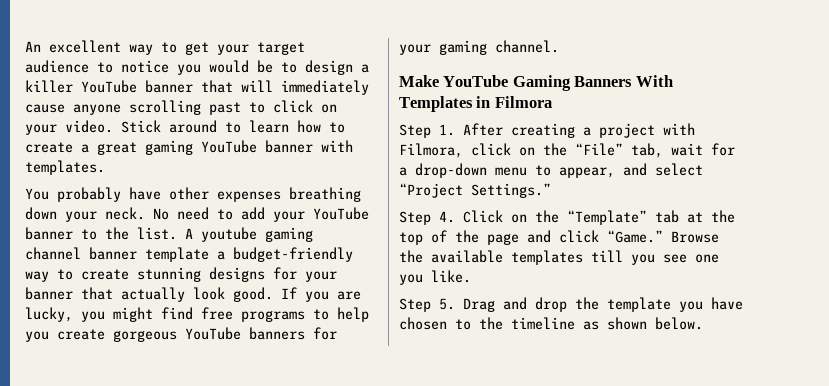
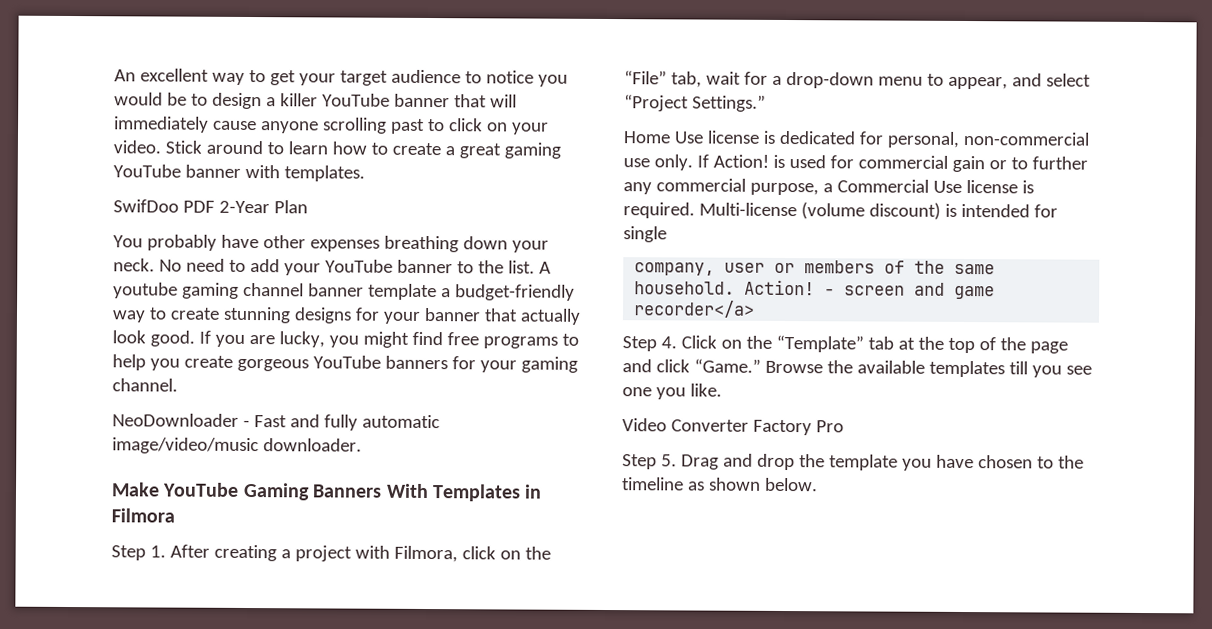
+ SwifDoo PDF 2-Year Plan
+ NeoDownloader - Fast and fully automatic image/video/music downloader.
+ Home Use license is dedicated for personal, non-commercial use only. If Action! is used for commercial gain or to further any commercial purpose, a Commercial Use license is required. Multi-license (volume discount) is intended for single
+ company, user or members of the same household. Action! - screen and game recorder</a>
+ Video Converter Factory Pro

